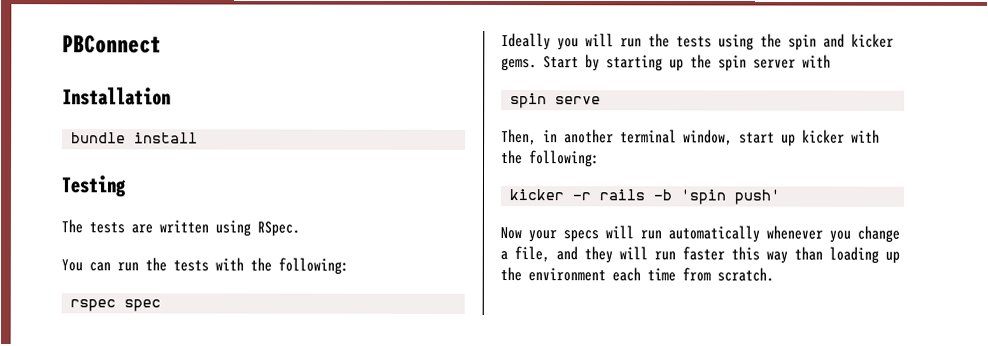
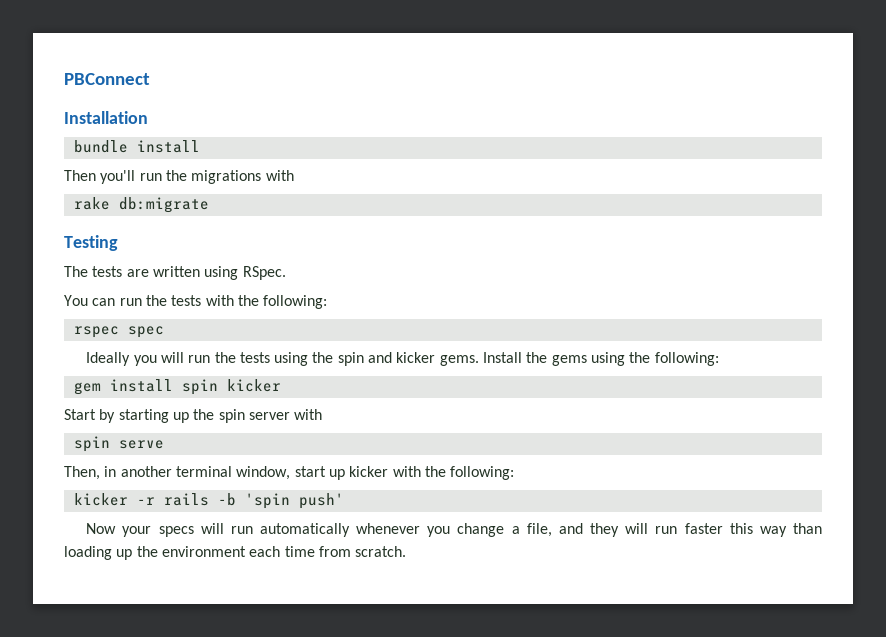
+ Then you'll run the migrations with
+ rake db:migrate
- Ideally you will run the tests using the spin and kicker gems. Start by starting up the spin server with
+ Ideally you will run the tests using the spin and kicker gems. Install the gems using the following:
+ gem install spin kicker
+ Start by starting up the spin server with

